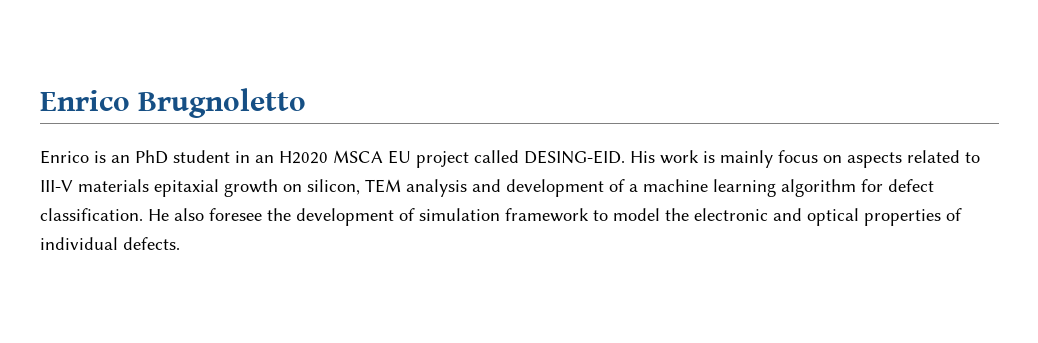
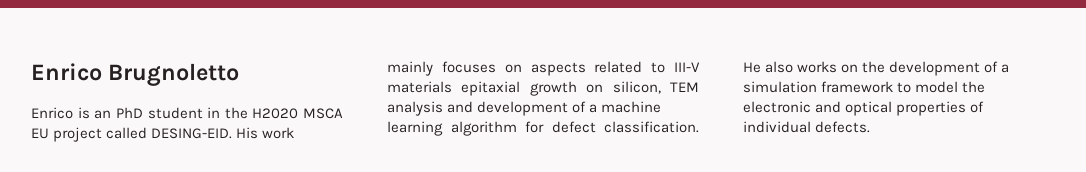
- Enrico is an PhD student in an H2020 MSCA EU project called DESING-EID.
+ Enrico is an PhD student in the H2020 MSCA EU project called DESING-EID.
- His work is mainly focus on aspects related to III-V materials epitaxial growth on silicon, TEM analysis and development of a machine learning algorithm for defect classification.
+ His work mainly focuses on aspects related to III-V materials epitaxial growth on silicon, TEM analysis and development of a machine learning algorithm for defect classification.
- He also foresee the development of simulation framework to model the electronic and optical properties of individual defects.
+ He also works on the development of a simulation framework to model the electronic and optical properties of individual defects.

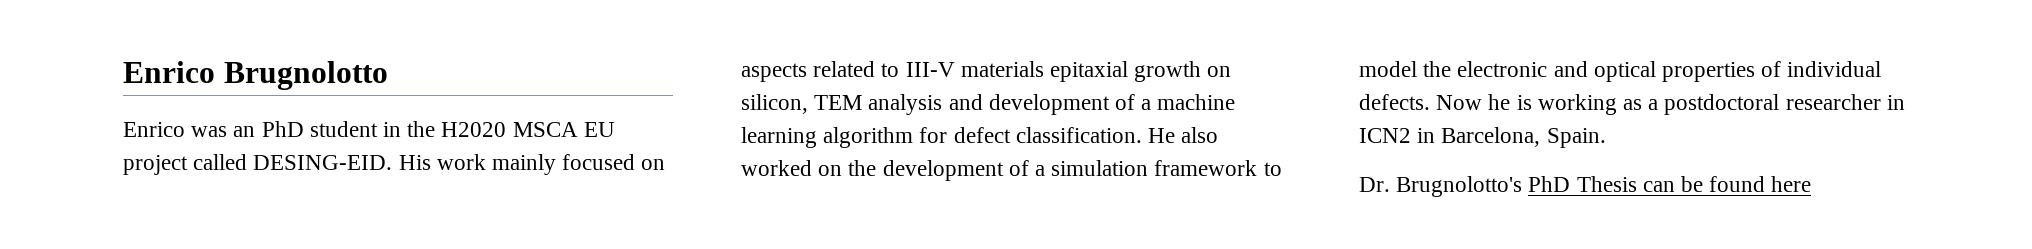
- Enrico Brugnoletto
- Enrico is an PhD student in the H2020 MSCA EU project called DESING-EID.
+ Enrico Brugnolotto
+ Enrico was an PhD student in the H2020 MSCA EU project called DESING-EID.
- His work mainly focuses on aspects related to III-V materials epitaxial growth on silicon, TEM analysis and development of a machine learning algorithm for defect classification.
+ His work mainly focused on aspects related to III-V materials epitaxial growth on silicon, TEM analysis and development of a machine learning algorithm for defect classification.
- He also works on the development of a simulation framework to model the electronic and optical properties of individual defects.
+ He also worked on the development of a simulation framework to model the electronic and optical properties of individual defects.
+ Now he is working as a postdoctoral researcher in ICN2 in Barcelona, Spain.
+ Dr. Brugnolotto's PhD Thesis can be found here

